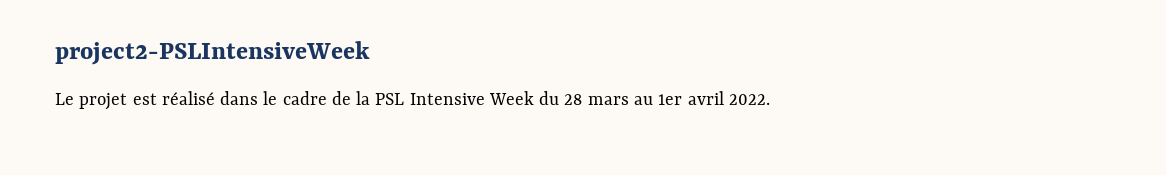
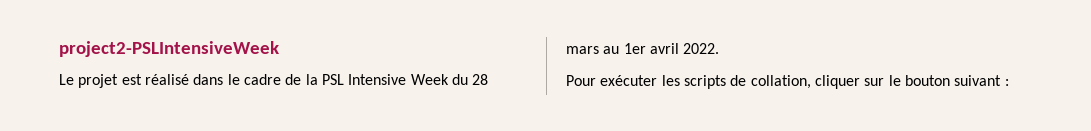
+ Pour exécuter les scripts de collation, cliquer sur le bouton suivant :

